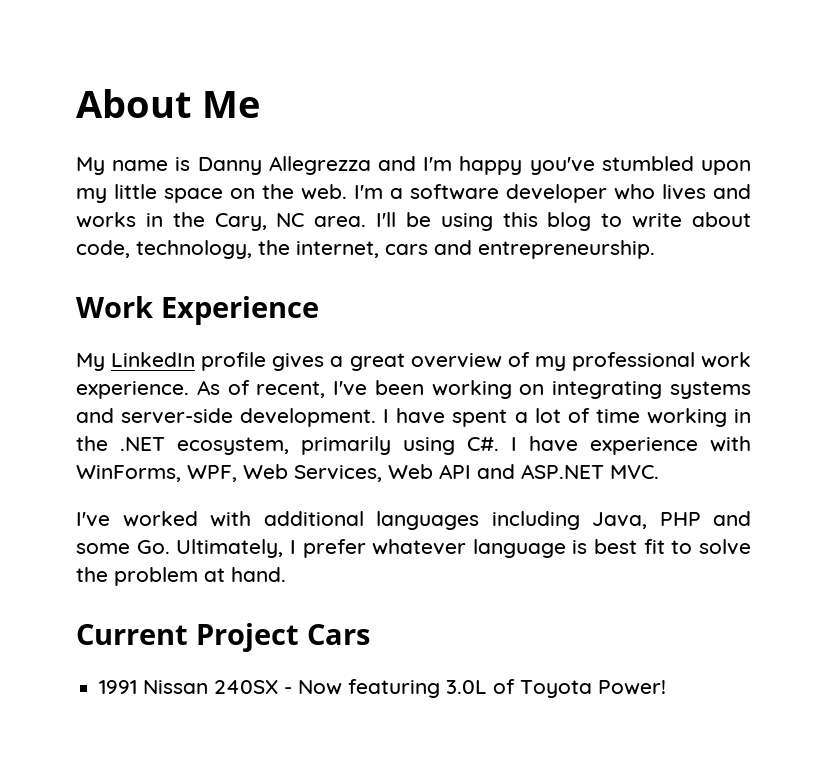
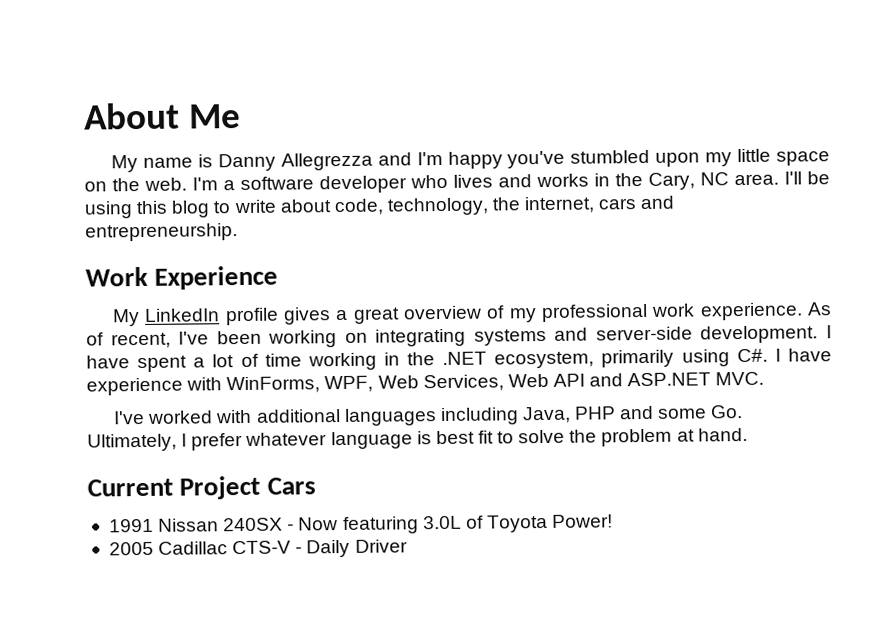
+ 2005 Cadillac CTS-V - Daily Driver

